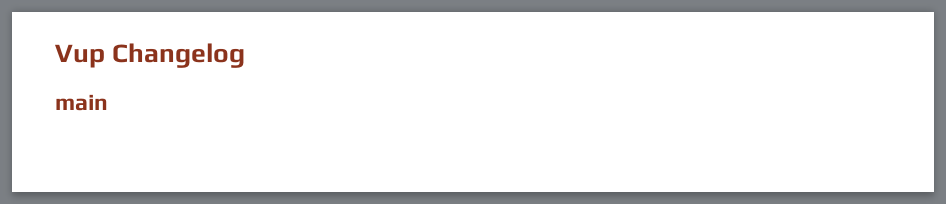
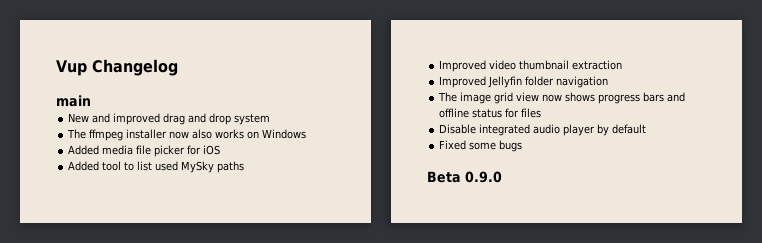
+ New and improved drag and drop system
+ The ffmpeg installer now also works on Windows
+ Added media file picker for iOS
+ Added tool to list used MySky paths
+ Improved video thumbnail extraction
+ Improved Jellyfin folder navigation
+ The image grid view now shows progress bars and offline status for files
+ Disable integrated audio player by default
+ Fixed some bugs
+ Beta 0.9.0

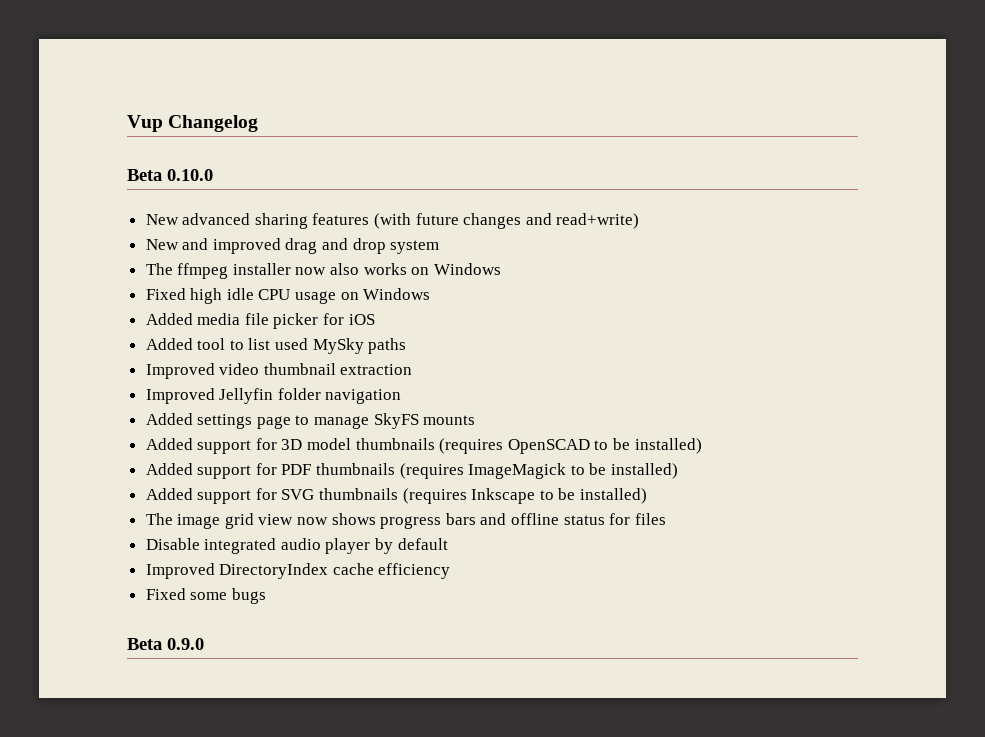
- main
+ Beta 0.10.0
+ New advanced sharing features (with future changes and read+write)
+ Fixed high idle CPU usage on Windows
+ Added settings page to manage SkyFS mounts
+ Added support for 3D model thumbnails (requires OpenSCAD to be installed)
+ Added support for PDF thumbnails (requires ImageMagick to be installed)
+ Added support for SVG thumbnails (requires Inkscape to be installed)
+ Improved DirectoryIndex cache efficiency

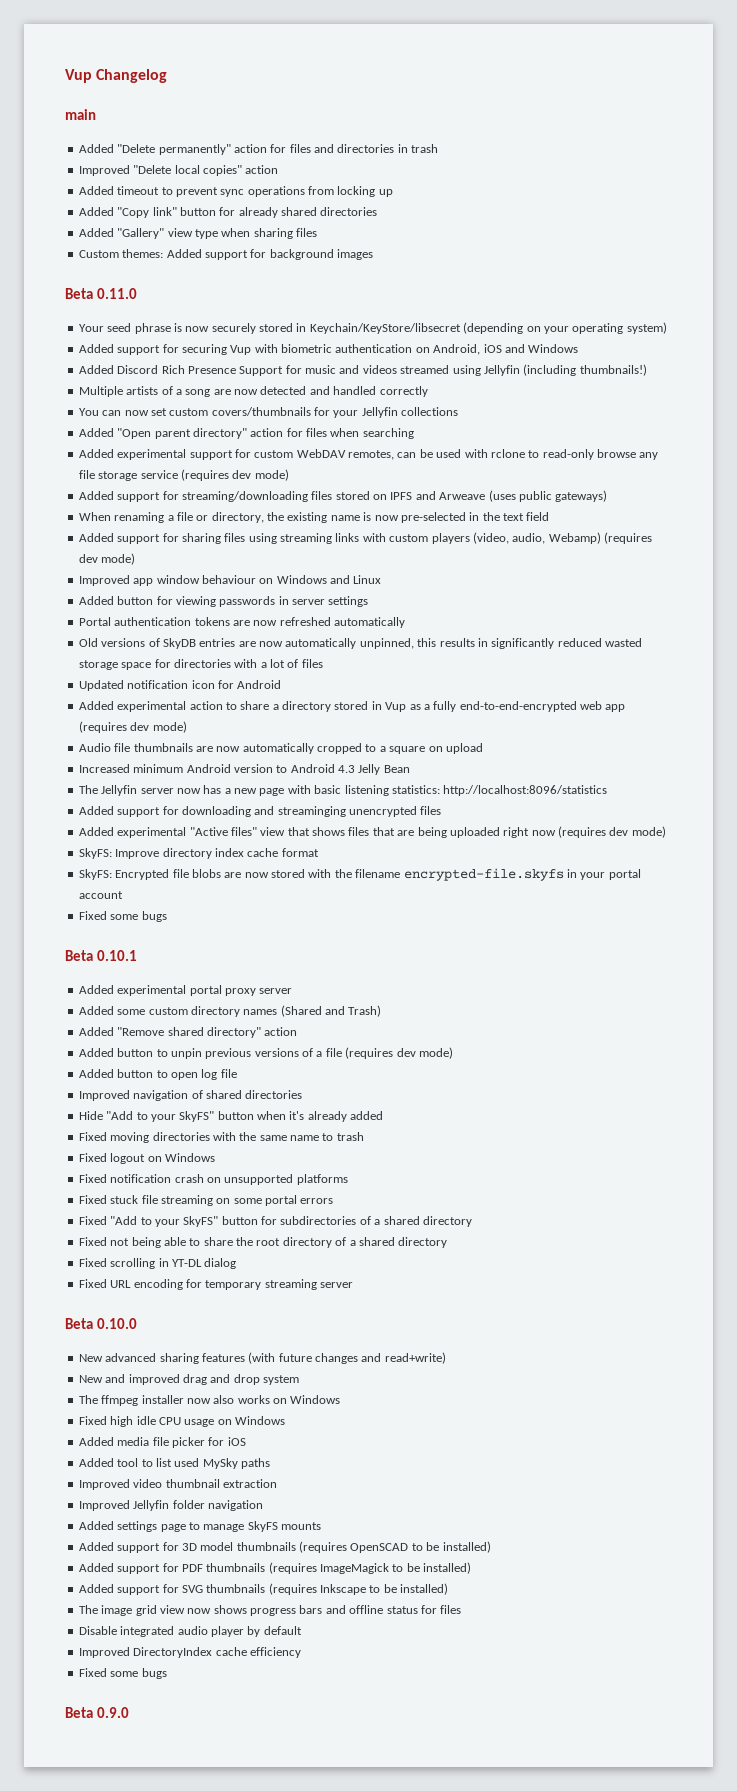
+ main
+ Added "Delete permanently" action for files and directories in trash
+ Improved "Delete local copies" action
+ Added timeout to prevent sync operations from locking up
+ Added "Copy link" button for already shared directories
+ Added "Gallery" view type when sharing files
+ Custom themes: Added support for background images
+ Beta 0.11.0
+ Your seed phrase is now securely stored in Keychain/KeyStore/libsecret (depending on your operating system)
+ Added support for securing Vup with biometric authentication on Android, iOS and Windows
+ Added Discord Rich Presence Support for music and videos streamed using Jellyfin (including thumbnails!)
+ Multiple artists of a song are now detected and handled correctly
+ You can now set custom covers/thumbnails for your Jellyfin collections
+ Added "Open parent directory" action for files when searching
+ Added experimental support for custom WebDAV remotes, can be used with rclone to read-only browse any file storage service (requires dev mode)
+ Added support for streaming/downloading files stored on IPFS and Arweave (uses public gateways)
+ When renaming a file or directory, the existing name is now pre-selected in the text field
+ Added support for sharing files using streaming links with custom players (video, audio, Webamp) (requires dev mode)
+ Improved app window behaviour on Windows and Linux
+ Added button for viewing passwords in server settings
+ Portal authentication tokens are now refreshed automatically
+ Old versions of SkyDB entries are now automatically unpinned, this results in significantly reduced wasted storage space for directories with a lot of files
+ Updated notification icon for Android
+ Added experimental action to share a directory stored in Vup as a fully end-to-end-encrypted web app (requires dev mode)
+ Audio file thumbnails are now automatically cropped to a square on upload
+ Increased minimum Android version to Android 4.3 Jelly Bean
+ The Jellyfin server now has a new page with basic listening statistics: http://localhost:8096/statistics
+ Added support for downloading and streaminging unencrypted files
+ Added experimental "Active files" view that shows files that are being uploaded right now (requires dev mode)
+ SkyFS: Improve directory index cache format
+ SkyFS: Encrypted file blobs are now stored with the filename encrypted-file.skyfs in your portal account
+ Fixed some bugs
+ Beta 0.10.1
+ Added experimental portal proxy server
+ Added some custom directory names (Shared and Trash)
+ Added "Remove shared directory" action
+ Added button to unpin previous versions of a file (requires dev mode)
+ Added button to open log file
+ Improved navigation of shared directories
+ Hide "Add to your SkyFS" button when it's already added
+ Fixed moving directories with the same name to trash
+ Fixed logout on Windows
+ Fixed notification crash on unsupported platforms
+ Fixed stuck file streaming on some portal errors
+ Fixed "Add to your SkyFS" button for subdirectories of a shared directory
+ Fixed not being able to share the root directory of a shared directory
+ Fixed scrolling in YT-DL dialog
+ Fixed URL encoding for temporary streaming server

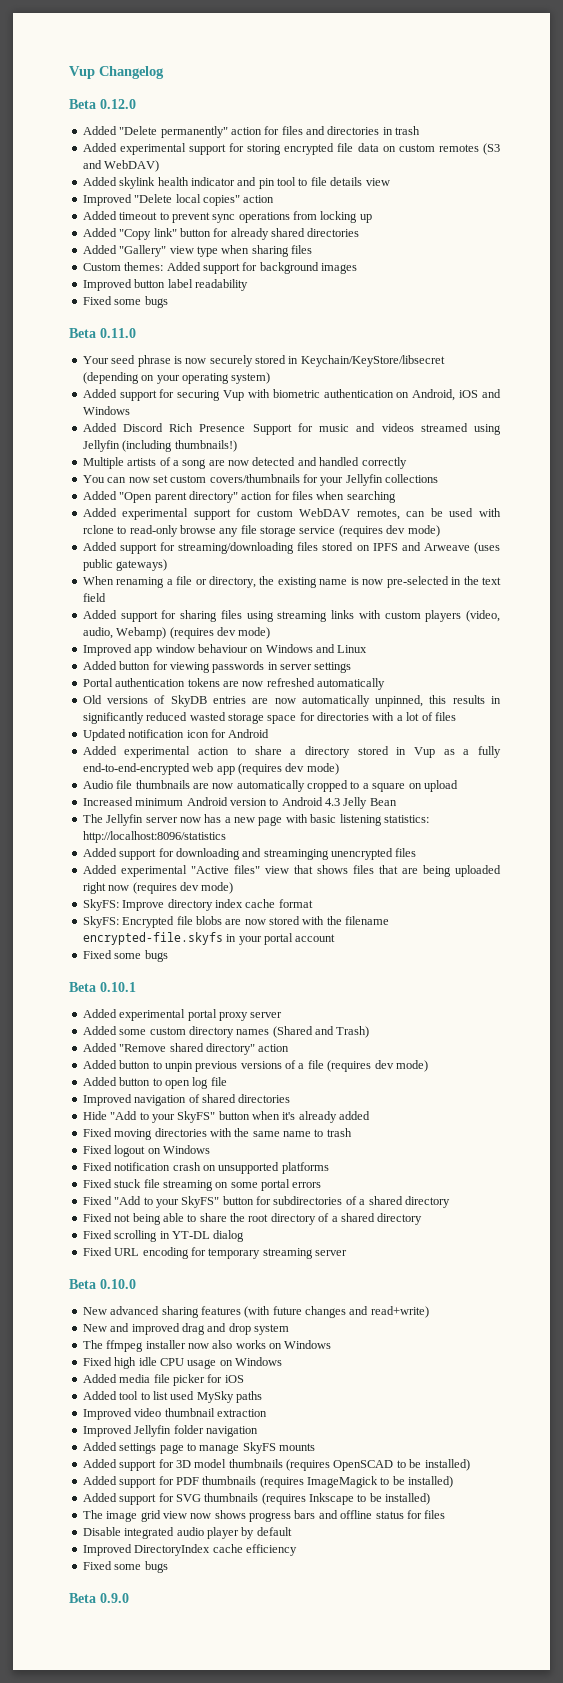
- main
+ Beta 0.12.0
+ Added experimental support for storing encrypted file data on custom remotes (S3 and WebDAV)
+ Added skylink health indicator and pin tool to file details view
+ Improved button label readability
+ Fixed some bugs

